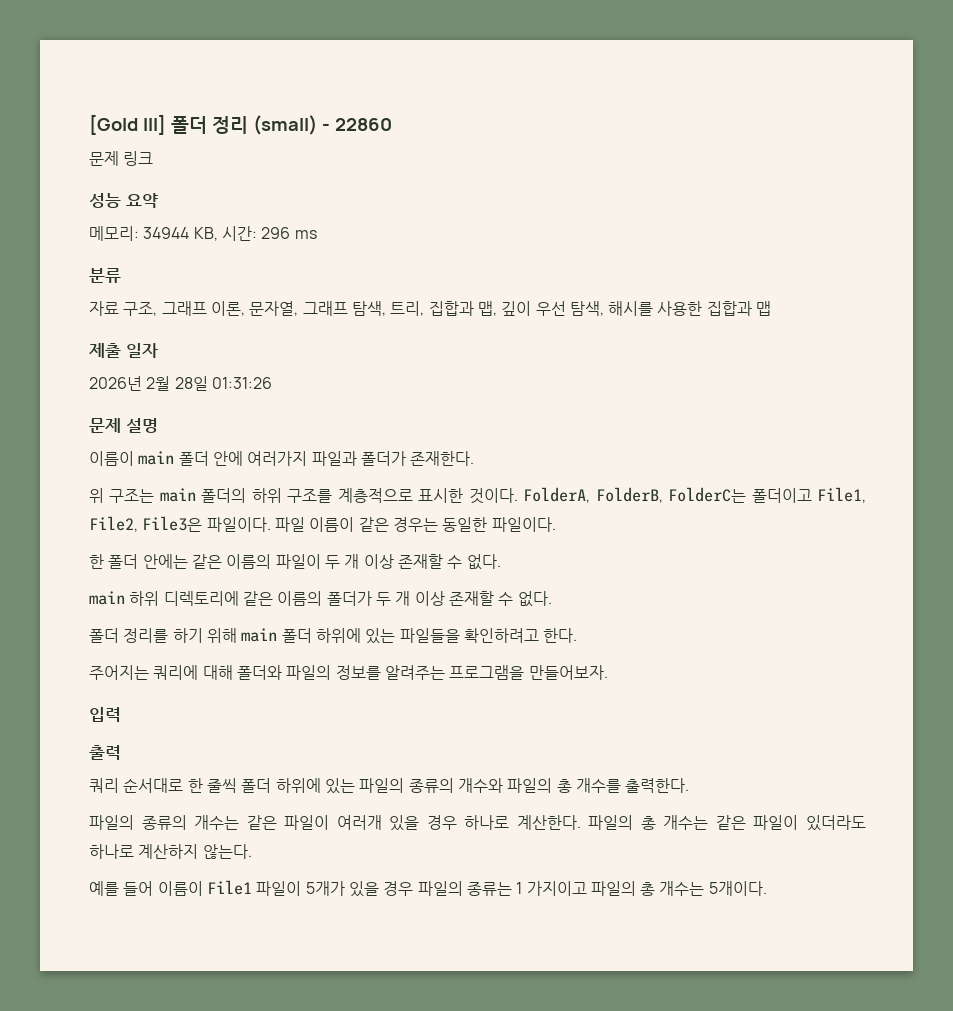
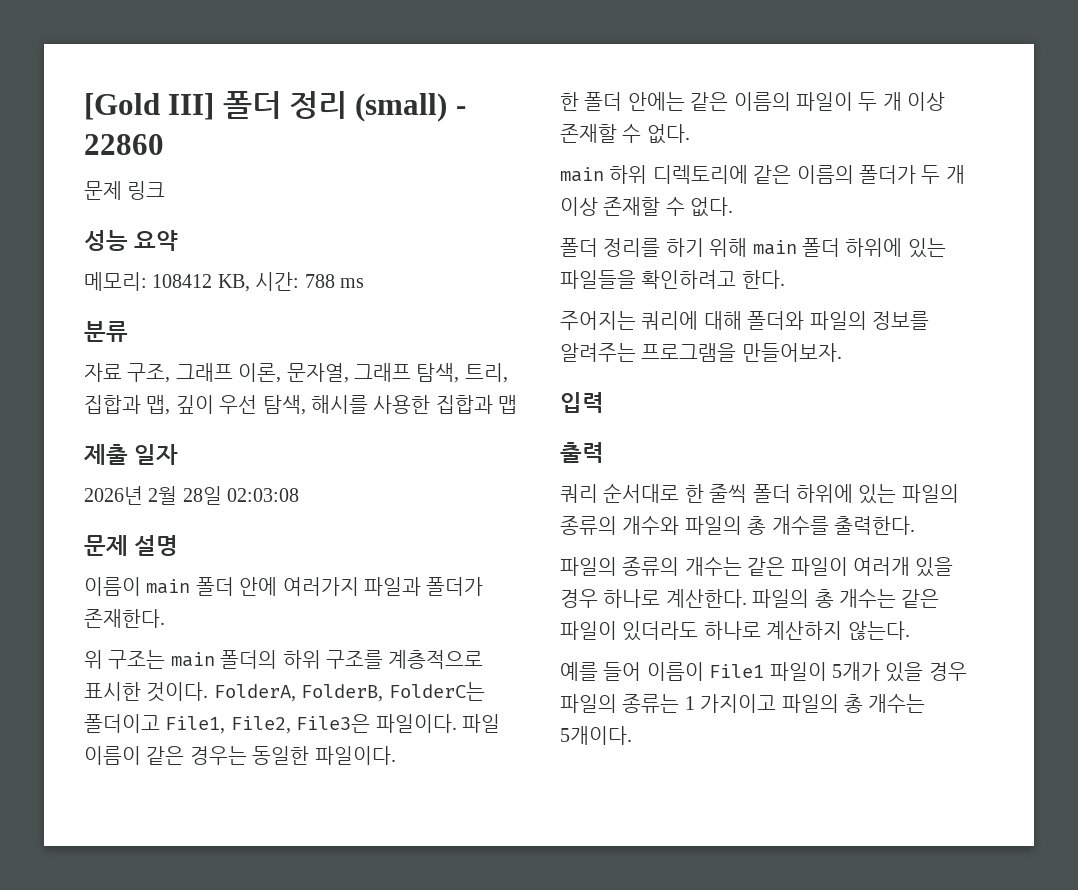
- 메모리: 34944 KB, 시간: 296 ms
+ 메모리: 108412 KB, 시간: 788 ms
- 2026년 2월 28일 01:31:26
+ 2026년 2월 28일 02:03:08

